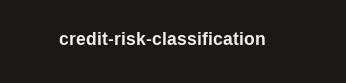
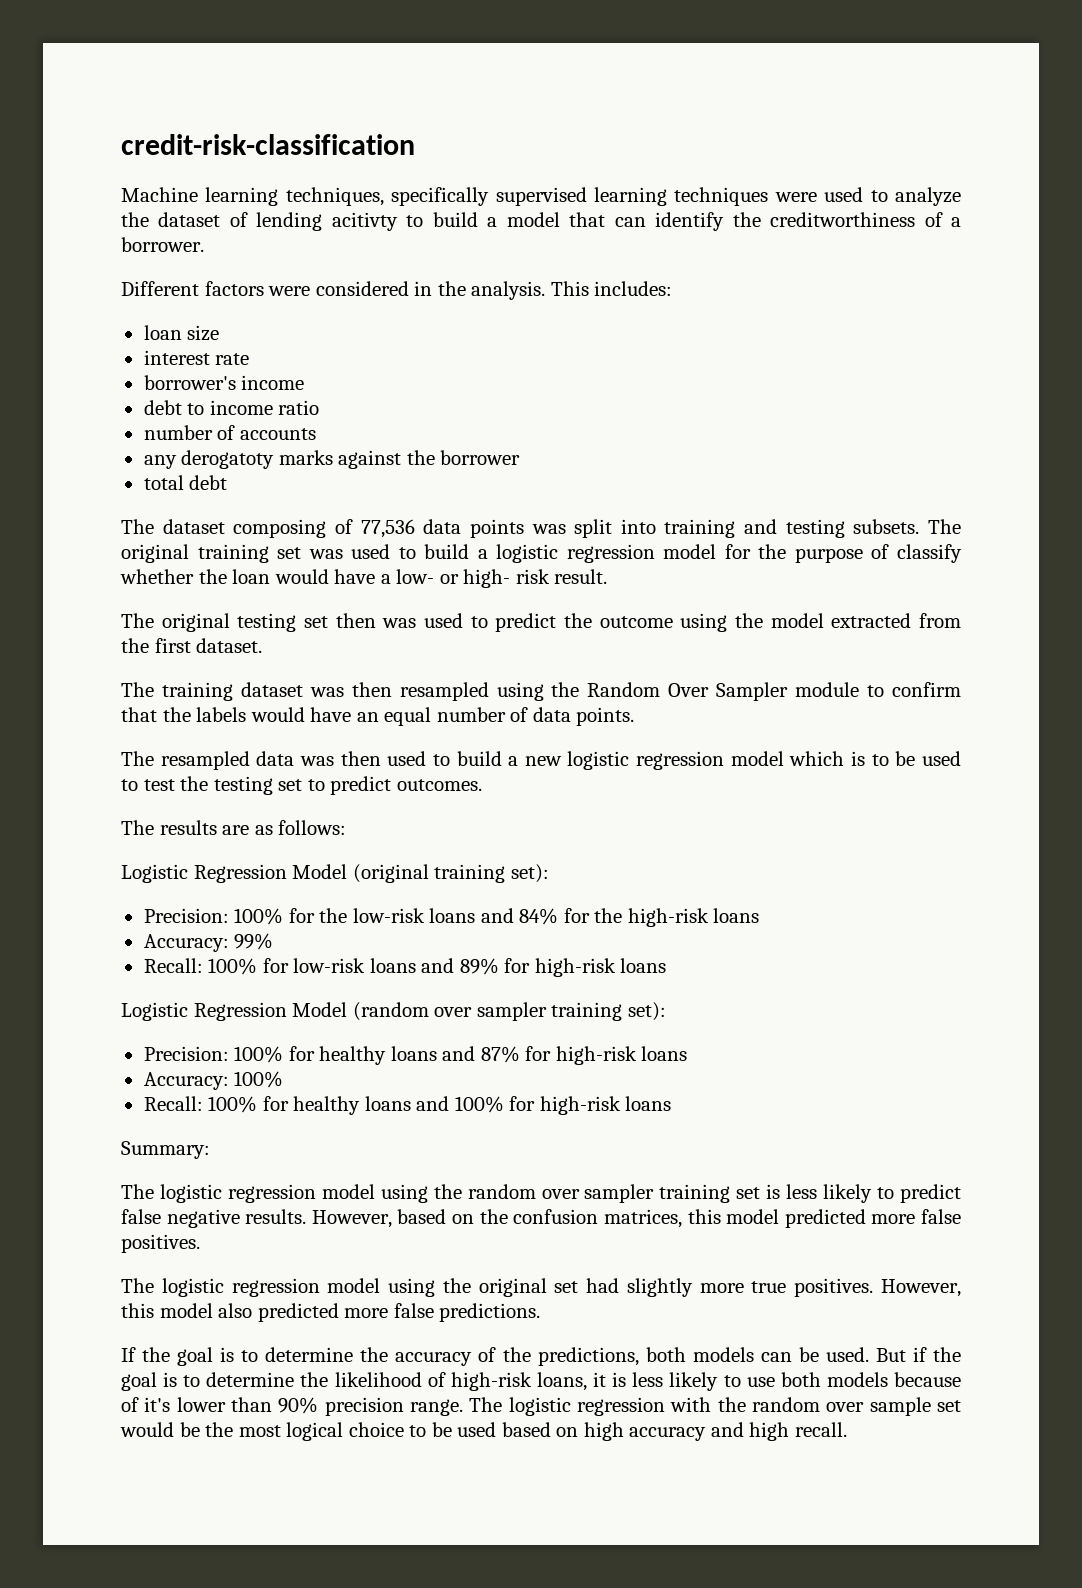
+ Machine learning techniques, specifically supervised learning techniques were used to analyze the dataset of lending acitivty to build a model that can identify the creditworthiness of a borrower.
+ Different factors were considered in the analysis. This includes:
+ loan size
+ interest rate
+ borrower's income
+ debt to income ratio
+ number of accounts
+ any derogatoty marks against the borrower
+ total debt
+ The dataset composing of 77,536 data points was split into training and testing subsets. The original training set was used to build a logistic regression model for the purpose of classify whether the loan would have a low- or high- risk result.
+ The original testing set then was used to predict the outcome using the model extracted from the first dataset.
+ The training dataset was then resampled using the Random Over Sampler module to confirm that the labels would have an equal number of data points.
+ The resampled data was then used to build a new logistic regression model which is to be used to test the testing set to predict outcomes.
+ The results are as follows:
+ Logistic Regression Model (original training set):
+ Precision: 100% for the low-risk loans and 84% for the high-risk loans
+ Accuracy: 99%
+ Recall: 100% for low-risk loans and 89% for high-risk loans
+ Logistic Regression Model (random over sampler training set):
+ Precision: 100% for healthy loans and 87% for high-risk loans
+ Accuracy: 100%
+ Recall: 100% for healthy loans and 100% for high-risk loans
+ Summary:
+ The logistic regression model using the random over sampler training set is less likely to predict false negative results. However, based on the confusion matrices, this model predicted more false positives.
+ The logistic regression model using the original set had slightly more true positives. However, this model also predicted more false predictions.
+ If the goal is to determine the accuracy of the predictions, both models can be used. But if the goal is to determine the likelihood of high-risk loans, it is less likely to use both models because of it's lower than 90% precision range. The logistic regression with the random over sample set would be the most logical choice to be used based on high accuracy and high recall.

